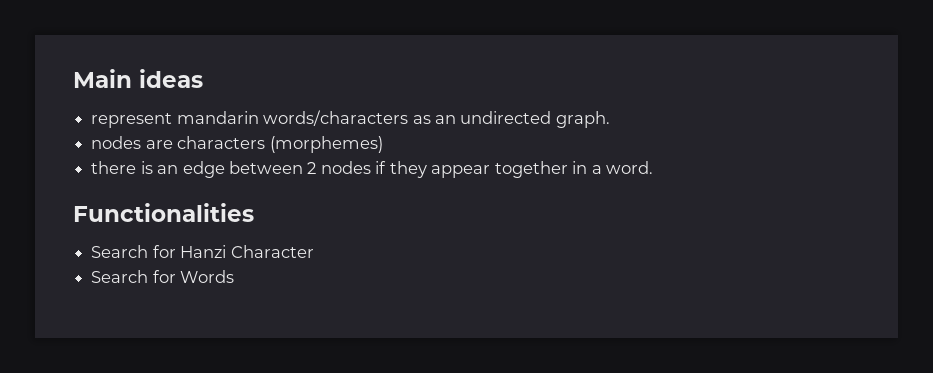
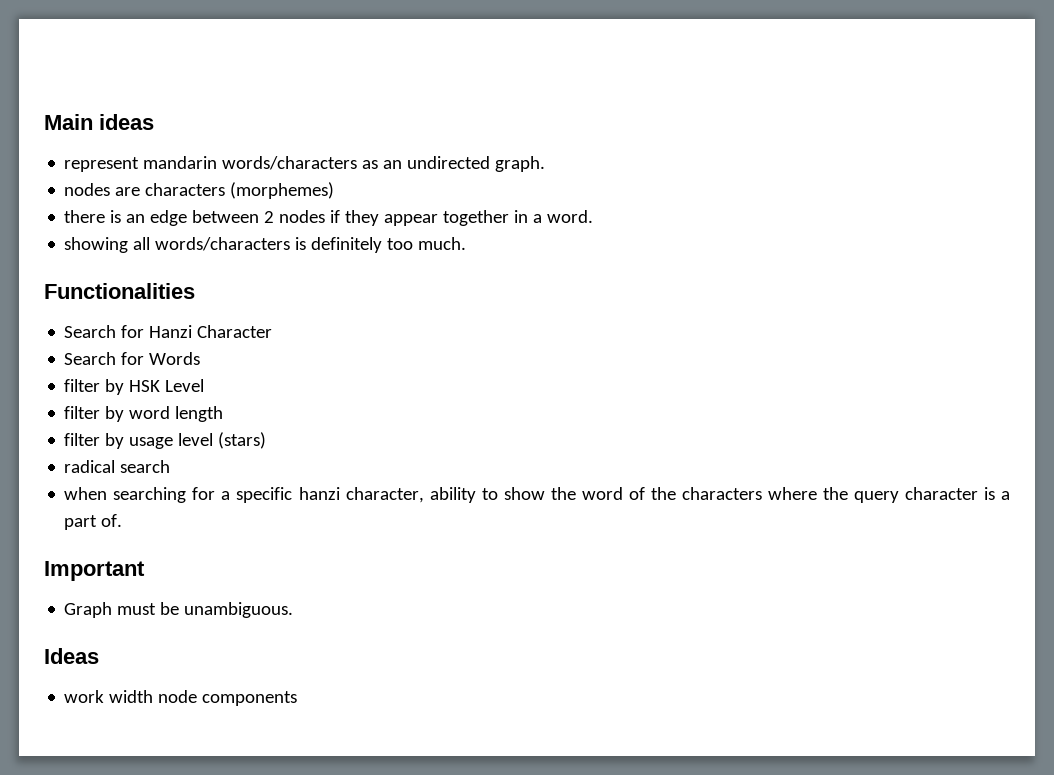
+ showing all words/characters is definitely too much.
+ filter by HSK Level
+ filter by word length
+ filter by usage level (stars)
+ radical search
+ when searching for a specific hanzi character, ability to show the word of the characters where the query character is a part of.
+ Important
+ Graph must be unambiguous.
+ Ideas
+ work width node components

